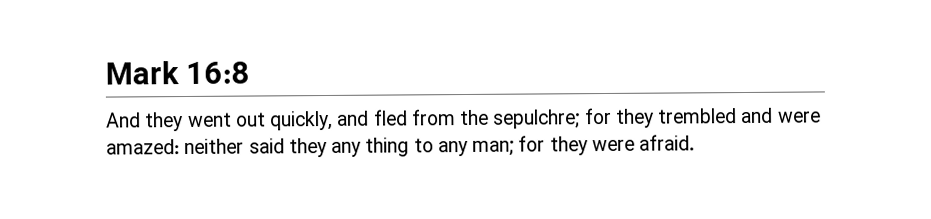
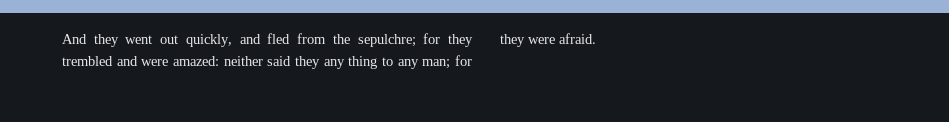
- Mark 16:8

